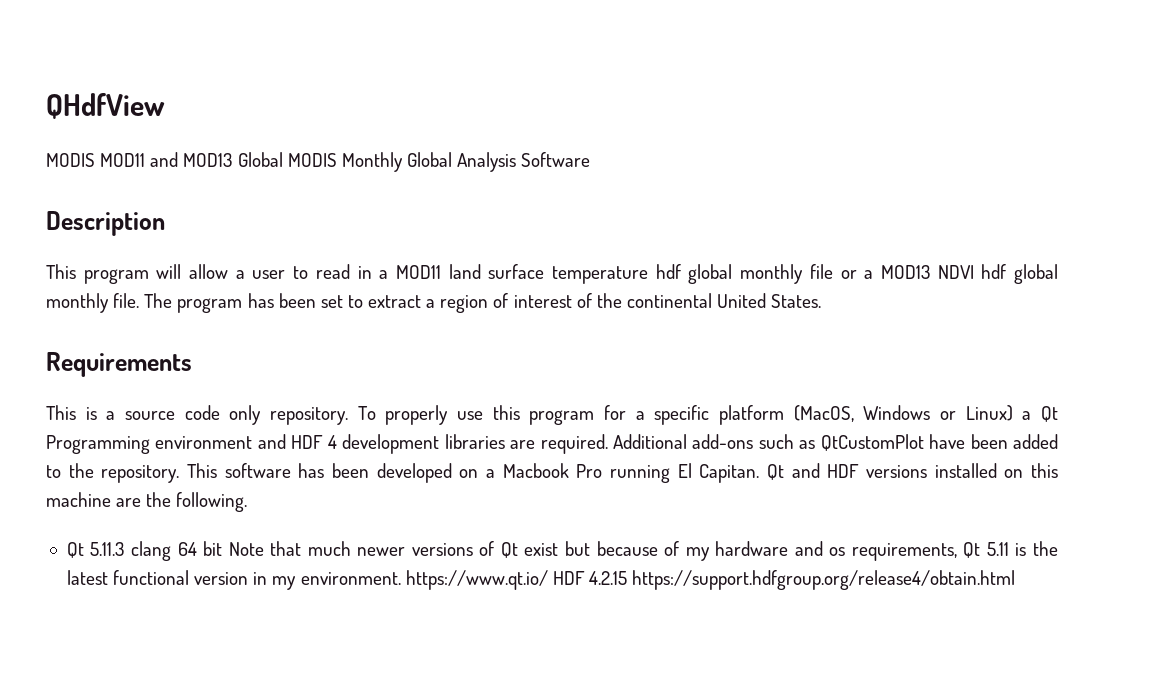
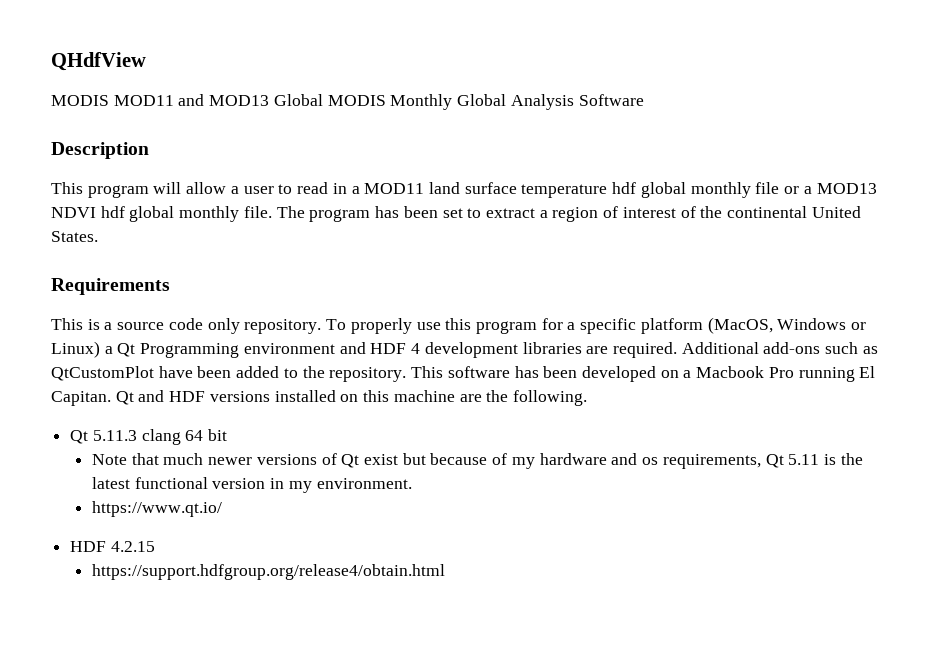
- Qt 5.11.3 clang 64 bit Note that much newer versions of Qt exist but because of my hardware and os requirements, Qt 5.11 is the latest functional version in my environment. https://www.qt.io/ HDF 4.2.15 https://support.hdfgroup.org/release4/obtain.html
+ Qt 5.11.3 clang 64 bit
+ Note that much newer versions of Qt exist but because of my hardware and os requirements, Qt 5.11 is the latest functional version in my environment.
+ https://www.qt.io/
+ HDF 4.2.15
+ https://support.hdfgroup.org/release4/obtain.html

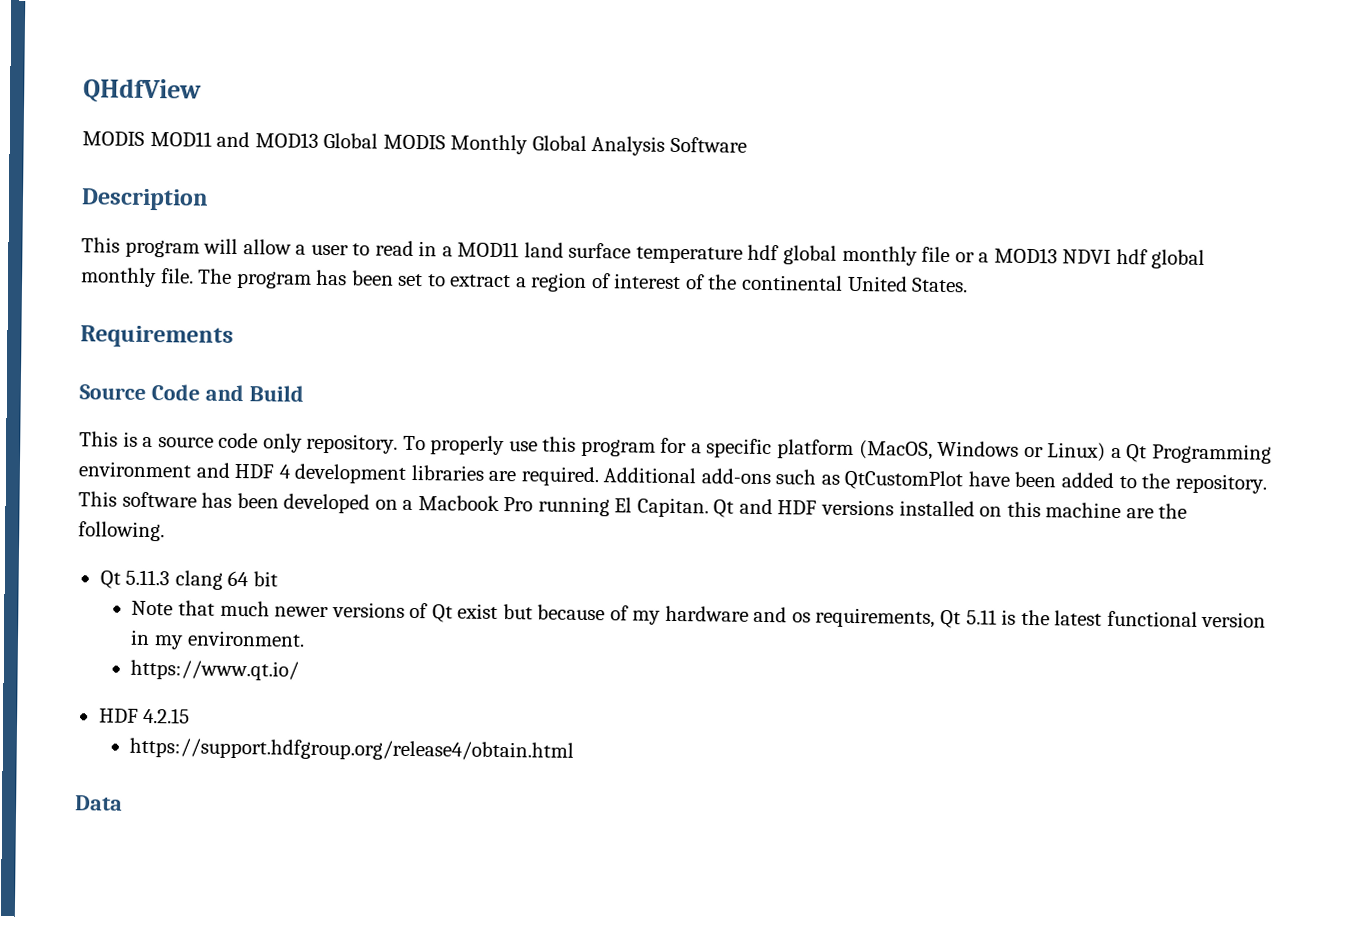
+ Source Code and Build
+ Data

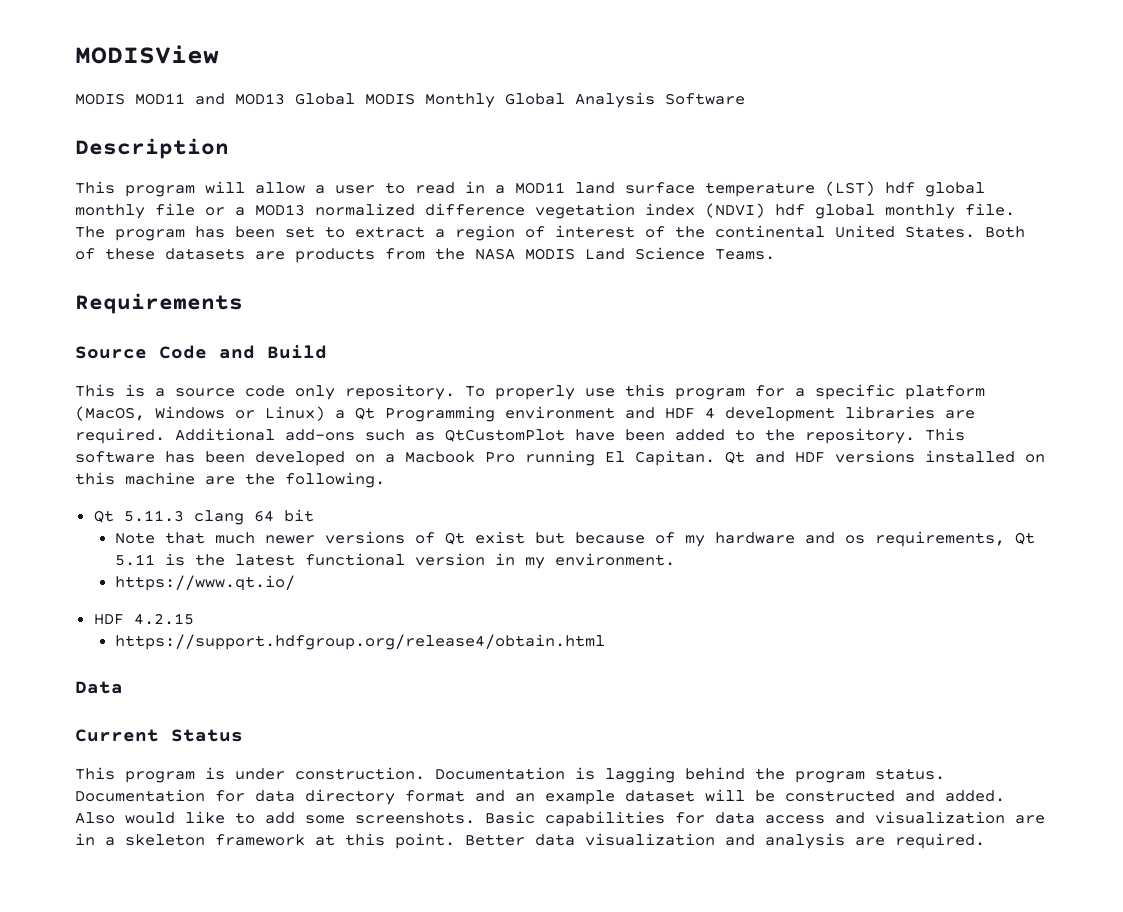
- QHdfView
+ MODISView
- This program will allow a user to read in a MOD11 land surface temperature hdf global monthly file or a MOD13 NDVI hdf global monthly file.
+ This program will allow a user to read in a MOD11 land surface temperature (LST) hdf global monthly file or a MOD13 normalized difference vegetation index (NDVI) hdf global monthly file.
+ Both of these datasets are products from the NASA MODIS Land Science Teams.
+ Current Status
+ This program is under construction. Documentation is lagging behind the program status. Documentation for data directory format and an example dataset will be constructed and added. Also would like to add some screenshots. Basic capabilities for data access and visualization are in a skeleton framework at this point. Better data visualization and analysis are required.

